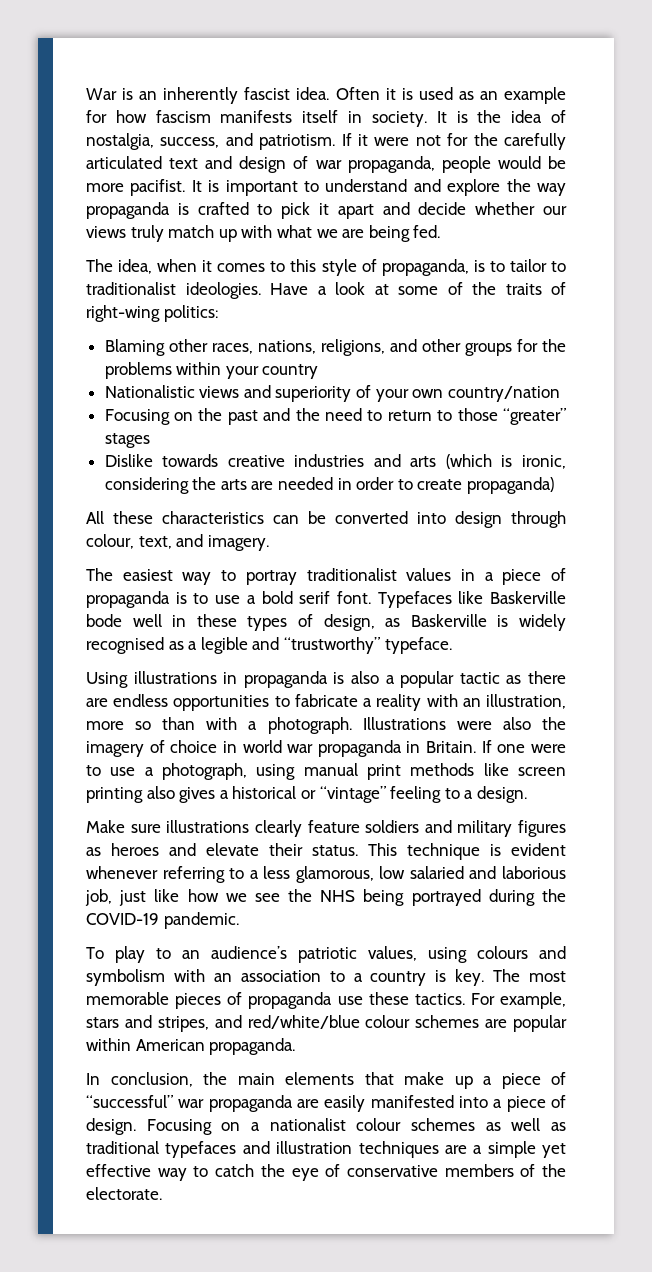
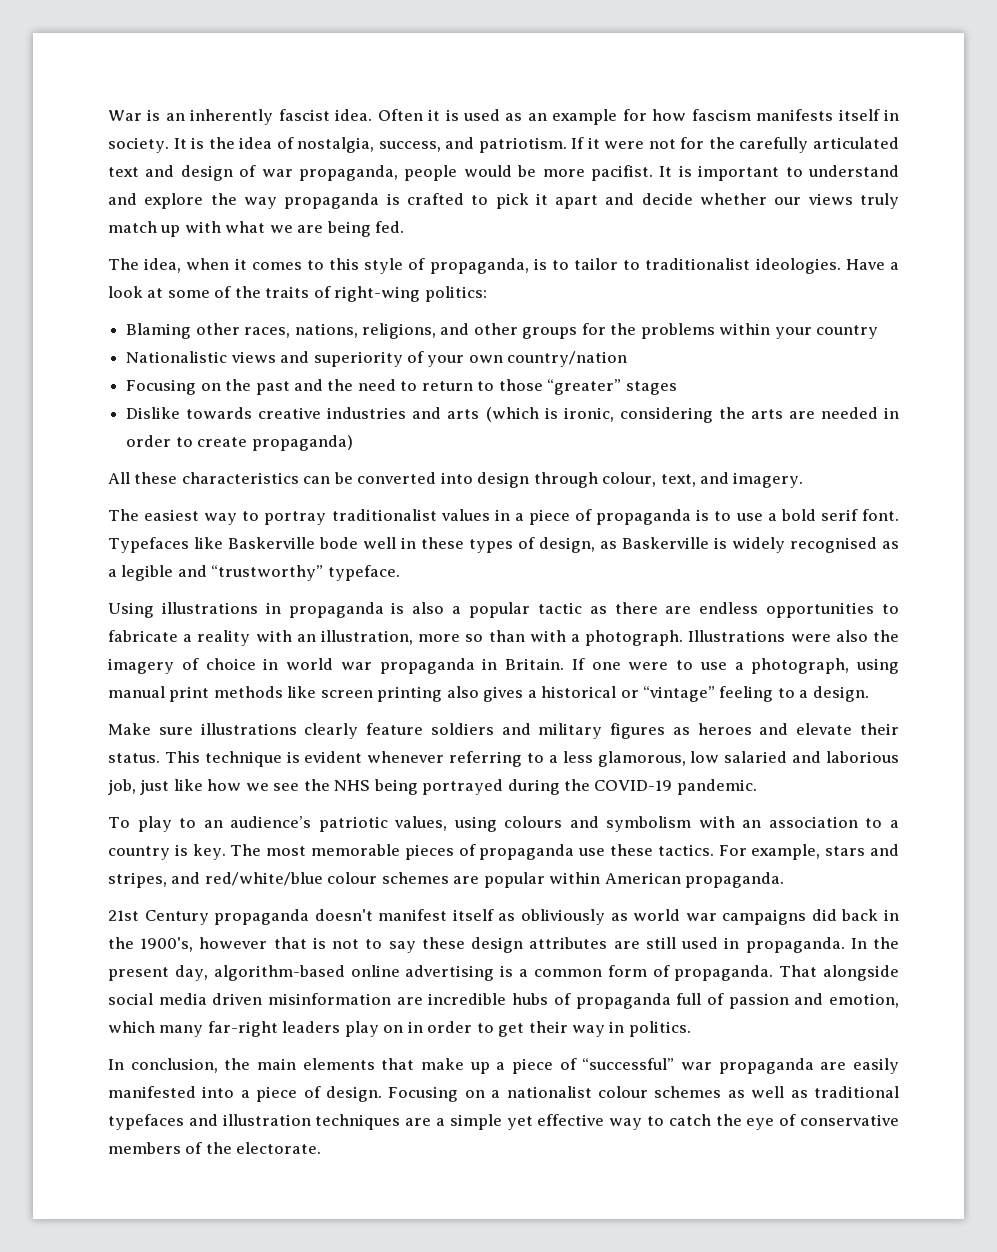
+ 21st Century propaganda doesn't manifest itself as obliviously as world war campaigns did back in the 1900's, however that is not to say these design attributes are still used in propaganda. In the present day, algorithm-based online advertising is a common form of propaganda. That alongside social media driven misinformation are incredible hubs of propaganda full of passion and emotion, which many far-right leaders play on in order to get their way in politics.

